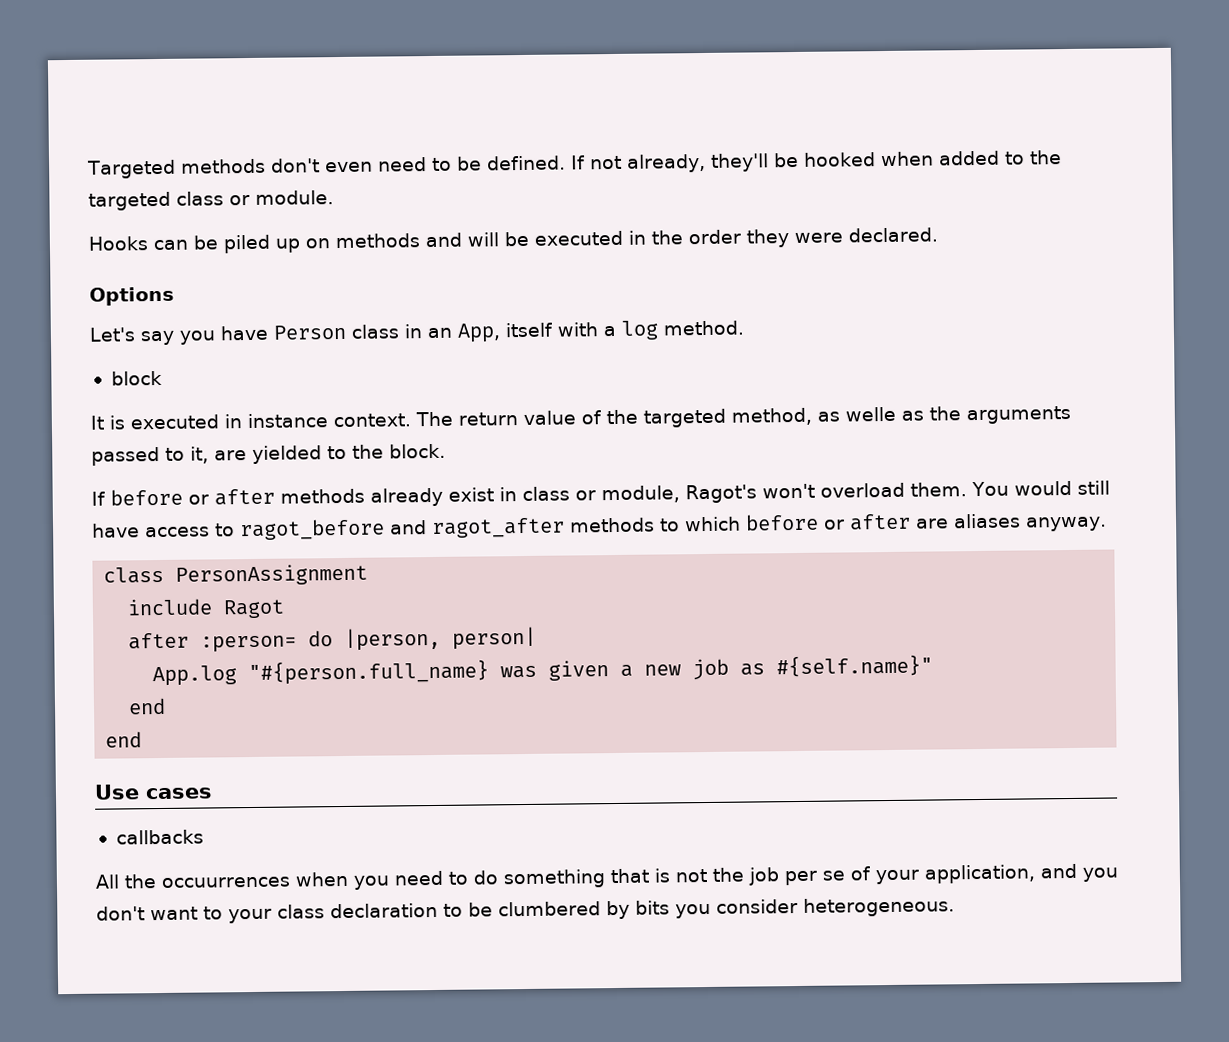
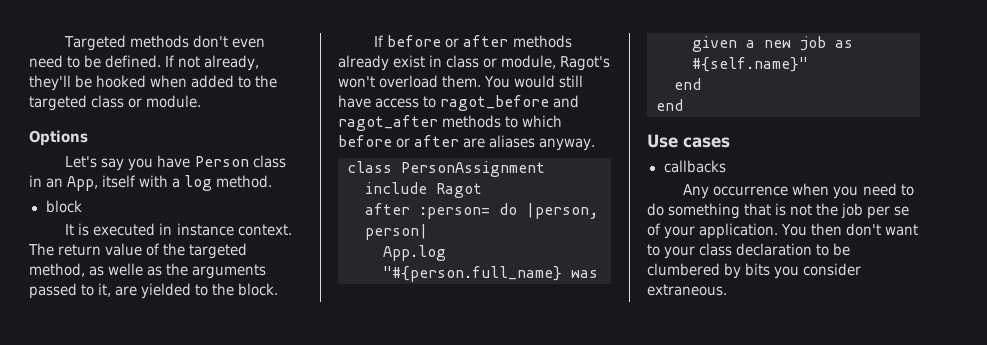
- Hooks can be piled up on methods and will be executed in the order they were declared.
- All the occuurrences when you need to do something that is not the job per se of your application, and you don't want to your class declaration to be clumbered by bits you consider heterogeneous.
+ Any occurrence when you need to do something that is not the job per se of your application. You then don't want to your class declaration to be clumbered by bits you consider extraneous.

